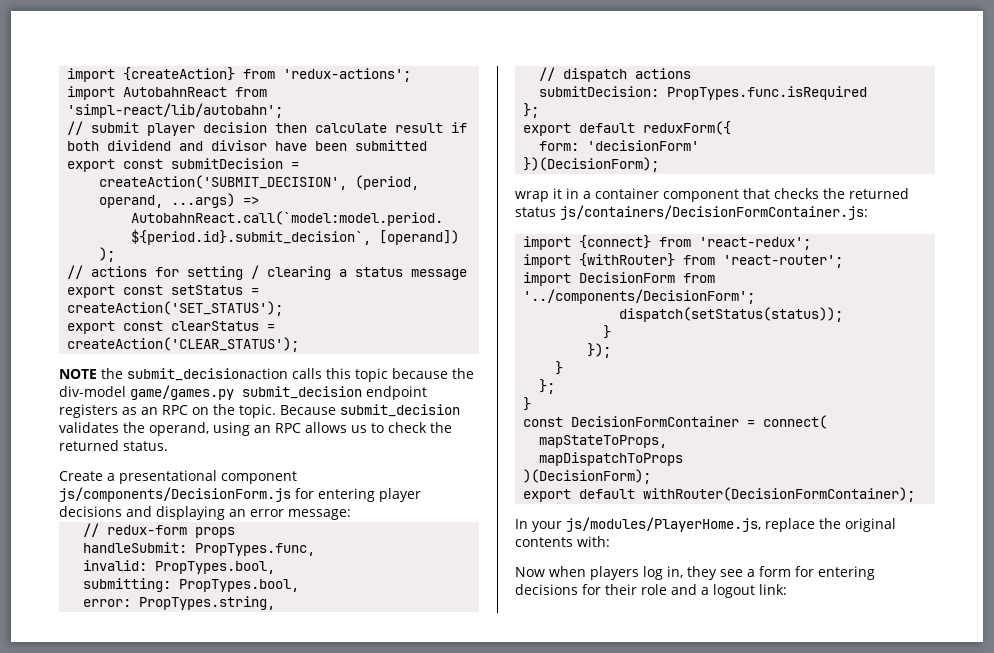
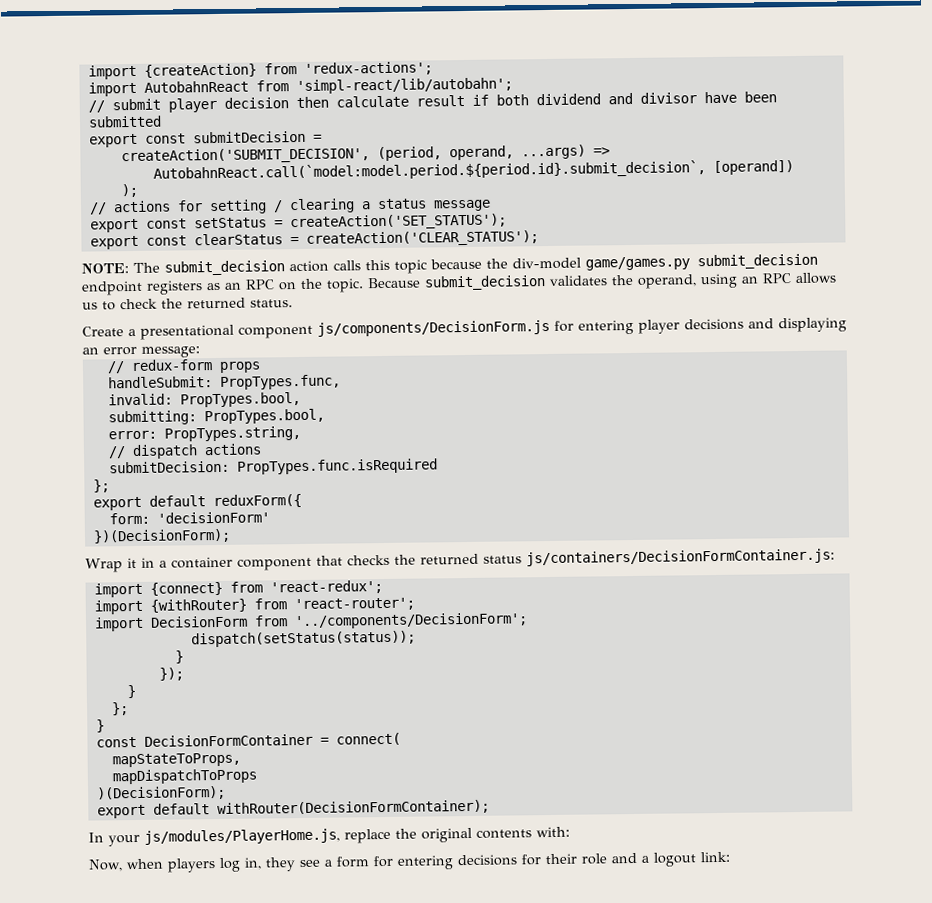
- NOTE the submit_decisionaction calls this topic because the div-model game/games.py submit_decision endpoint registers as an RPC on the topic.
+ NOTE: The submit_decision action calls this topic because the div-model game/games.py submit_decision endpoint registers as an RPC on the topic.
- wrap it in a container component that checks the returned status js/containers/DecisionFormContainer.js:
+ Wrap it in a container component that checks the returned status js/containers/DecisionFormContainer.js:
- Now when players log in, they see a form for entering decisions for their role and a logout link:
+ Now, when players log in, they see a form for entering decisions for their role and a logout link:

